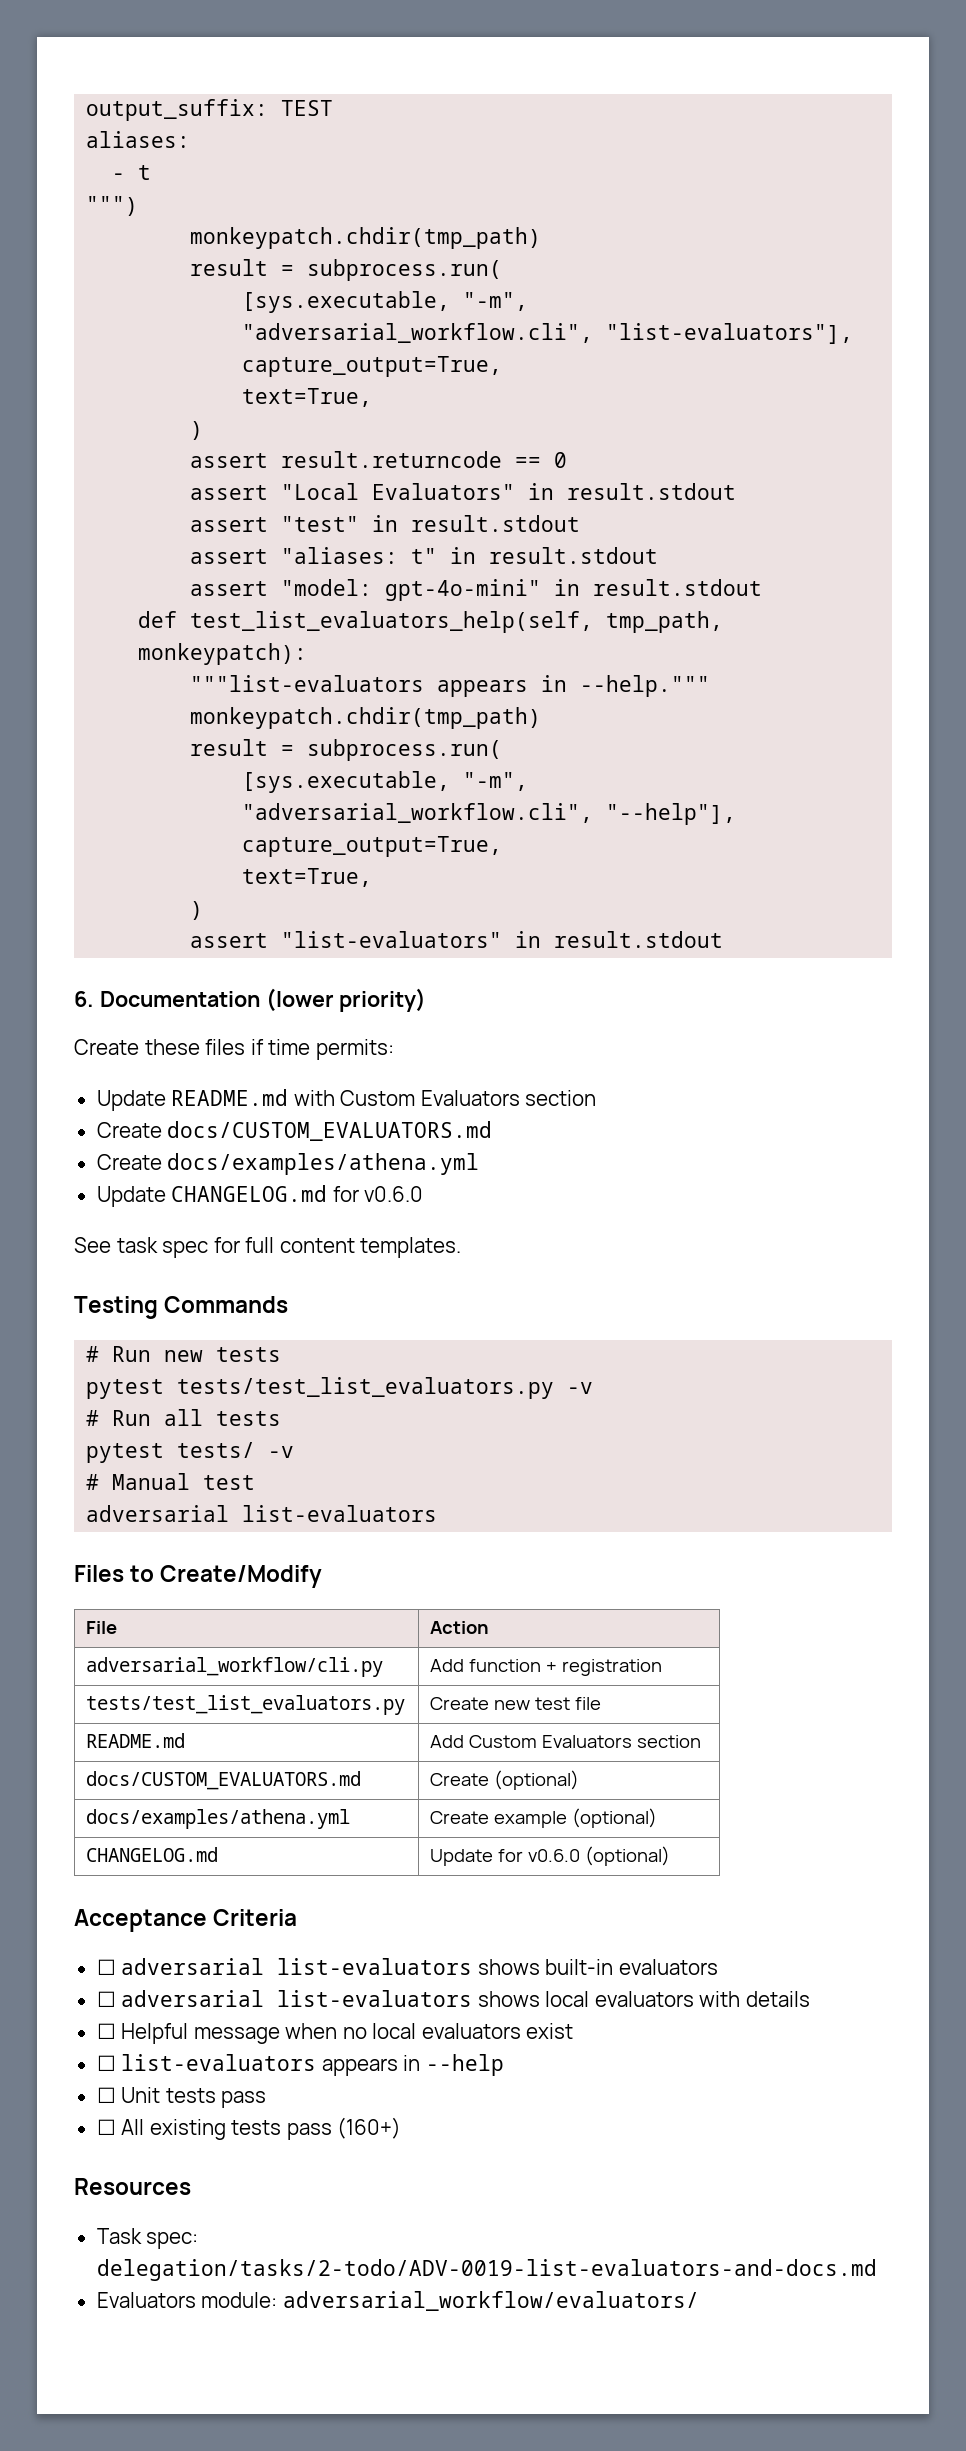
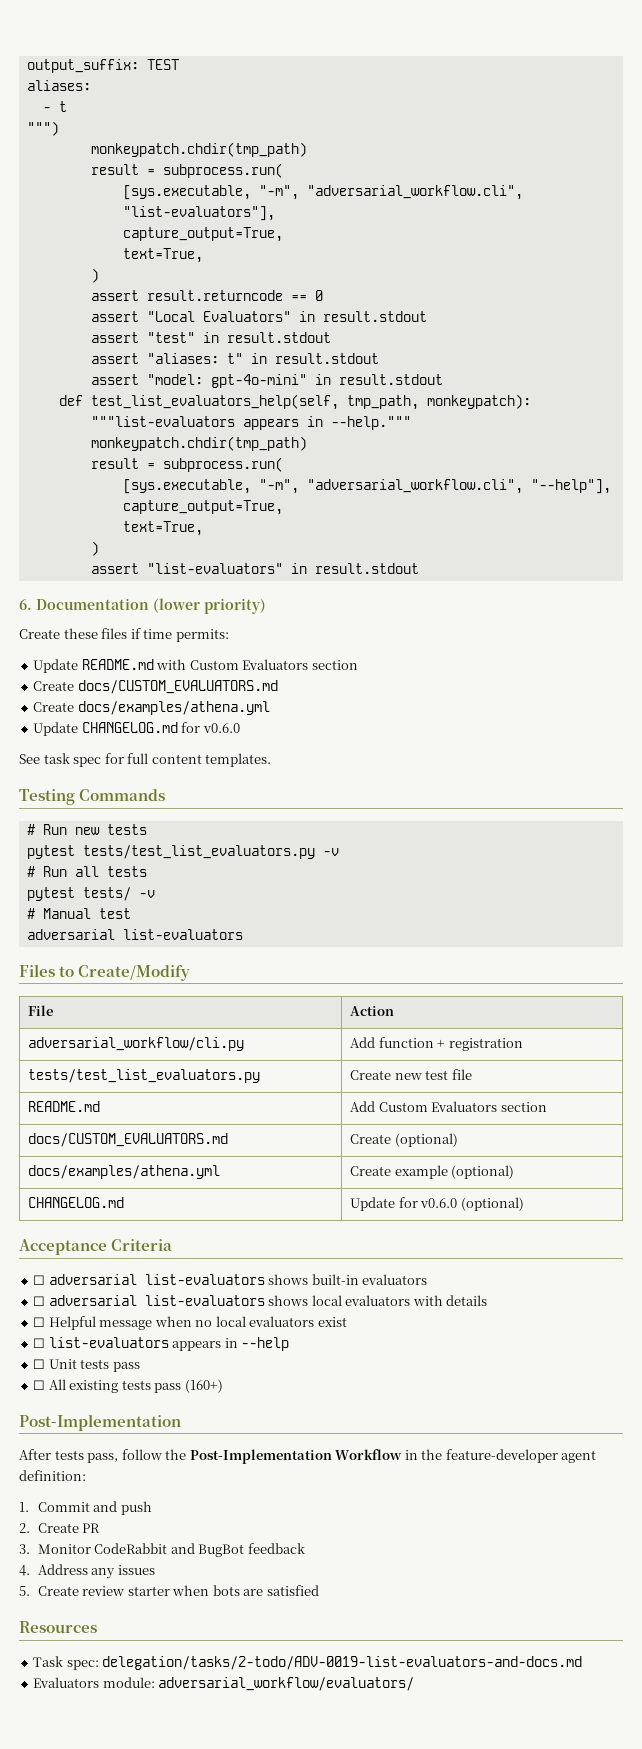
  ☐ All existing tests pass (160+)
+ Post-Implementation
+ After tests pass, follow the Post-Implementation Workflow in the feature-developer agent definition:
+ 1. Commit and push
+ 2. Create PR
+ 3. Monitor CodeRabbit and BugBot feedback
+ 4. Address any issues
+ 5. Create review starter when bots are satisfied

